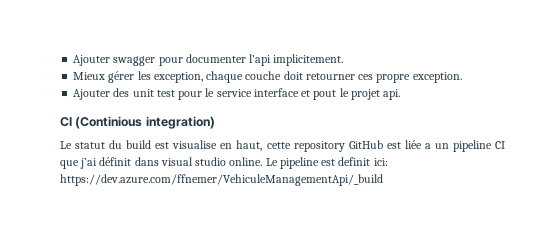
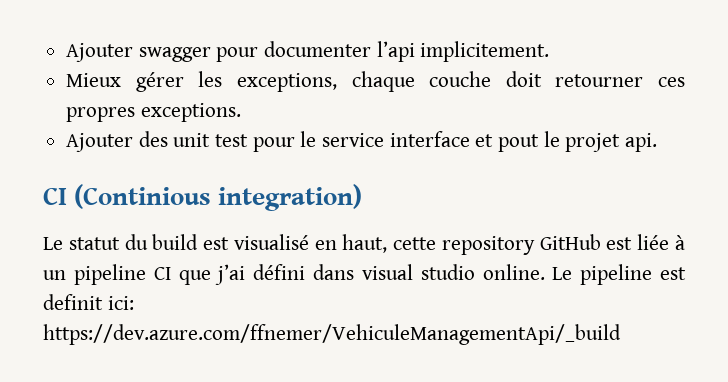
- Mieux gérer les exception, chaque couche doit retourner ces propre exception.
+ Mieux gérer les exceptions, chaque couche doit retourner ces propres exceptions.
- Le statut du build est visualise en haut, cette repository GitHub est liée a un pipeline CI que j’ai définit dans visual studio online.
+ Le statut du build est visualisé en haut, cette repository GitHub est liée à un pipeline CI que j’ai défini dans visual studio online.

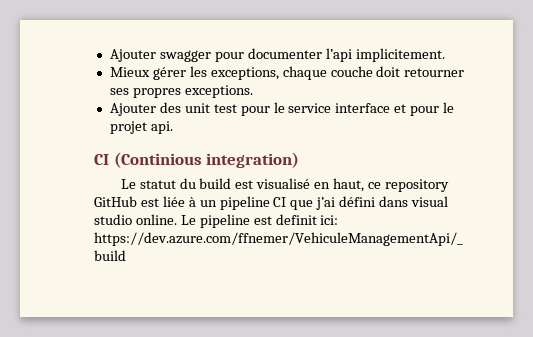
- Mieux gérer les exceptions, chaque couche doit retourner ces propres exceptions.
+ Mieux gérer les exceptions, chaque couche doit retourner ses propres exceptions.
- Ajouter des unit test pour le service interface et pout le projet api.
+ Ajouter des unit test pour le service interface et pour le projet api.
- Le statut du build est visualisé en haut, cette repository GitHub est liée à un pipeline CI que j’ai défini dans visual studio online.
+ Le statut du build est visualisé en haut, ce repository GitHub est liée à un pipeline CI que j’ai défini dans visual studio online.

